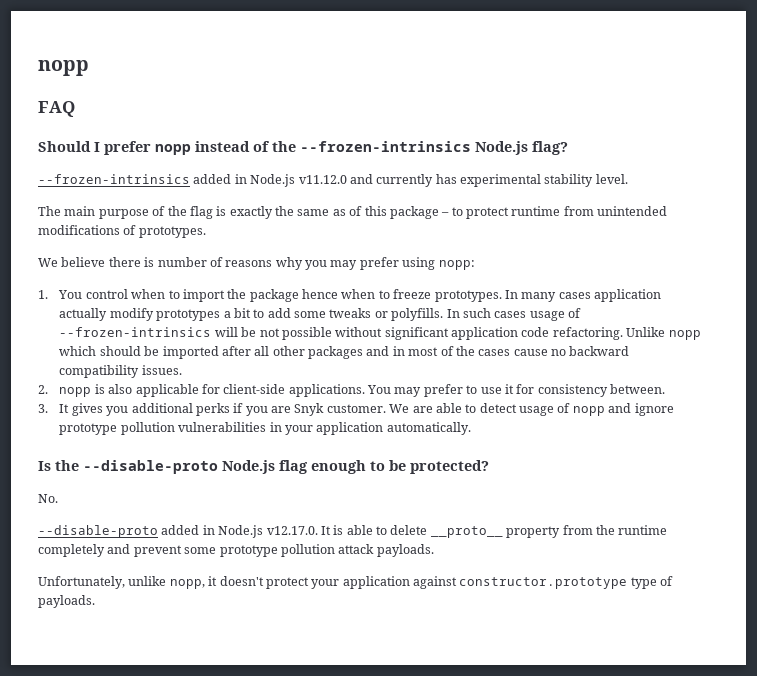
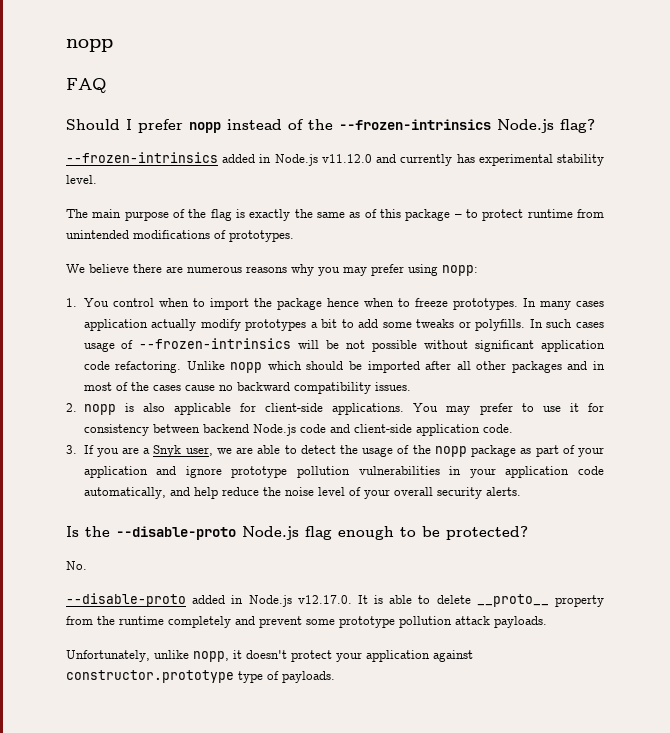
- We believe there is number of reasons why you may prefer using nopp:
+ We believe there are numerous reasons why you may prefer using nopp:
- You may prefer to use it for consistency between.
- 3. It gives you additional perks if you are Snyk customer. We are able to detect usage of nopp and ignore prototype pollution vulnerabilities in your application automatically.
+ You may prefer to use it for consistency between backend Node.js code and client-side application code.
+ 3. If you are a Snyk user, we are able to detect the usage of the nopp package as part of your application and ignore prototype pollution vulnerabilities in your application code automatically, and help reduce the noise level of your overall security alerts.

